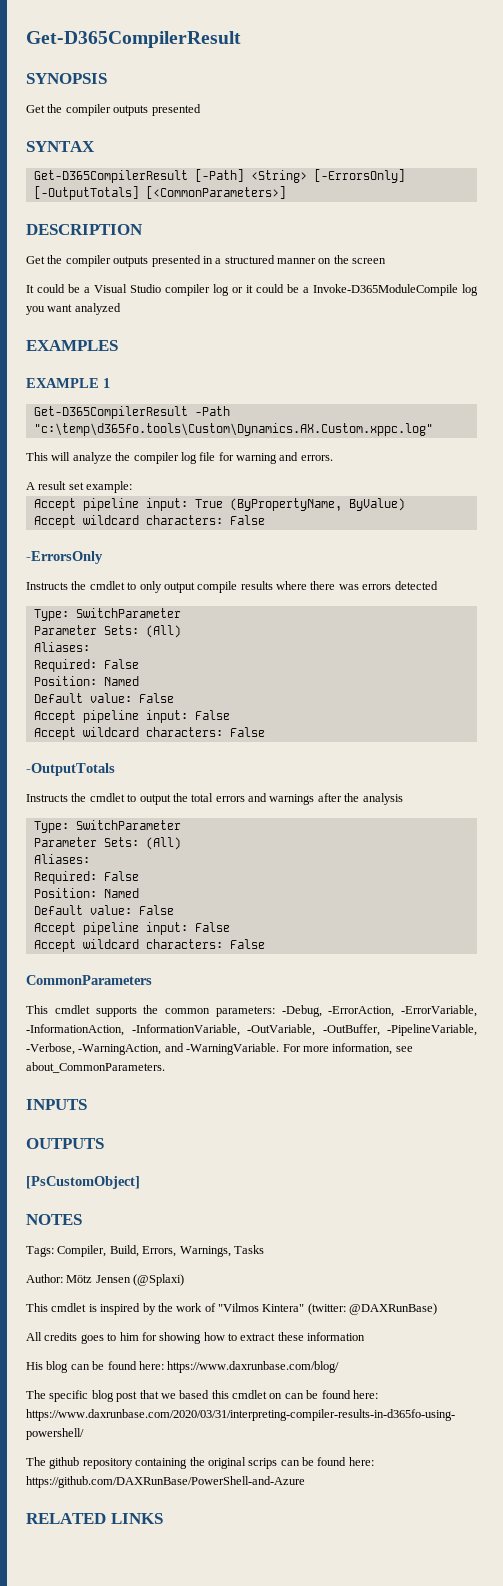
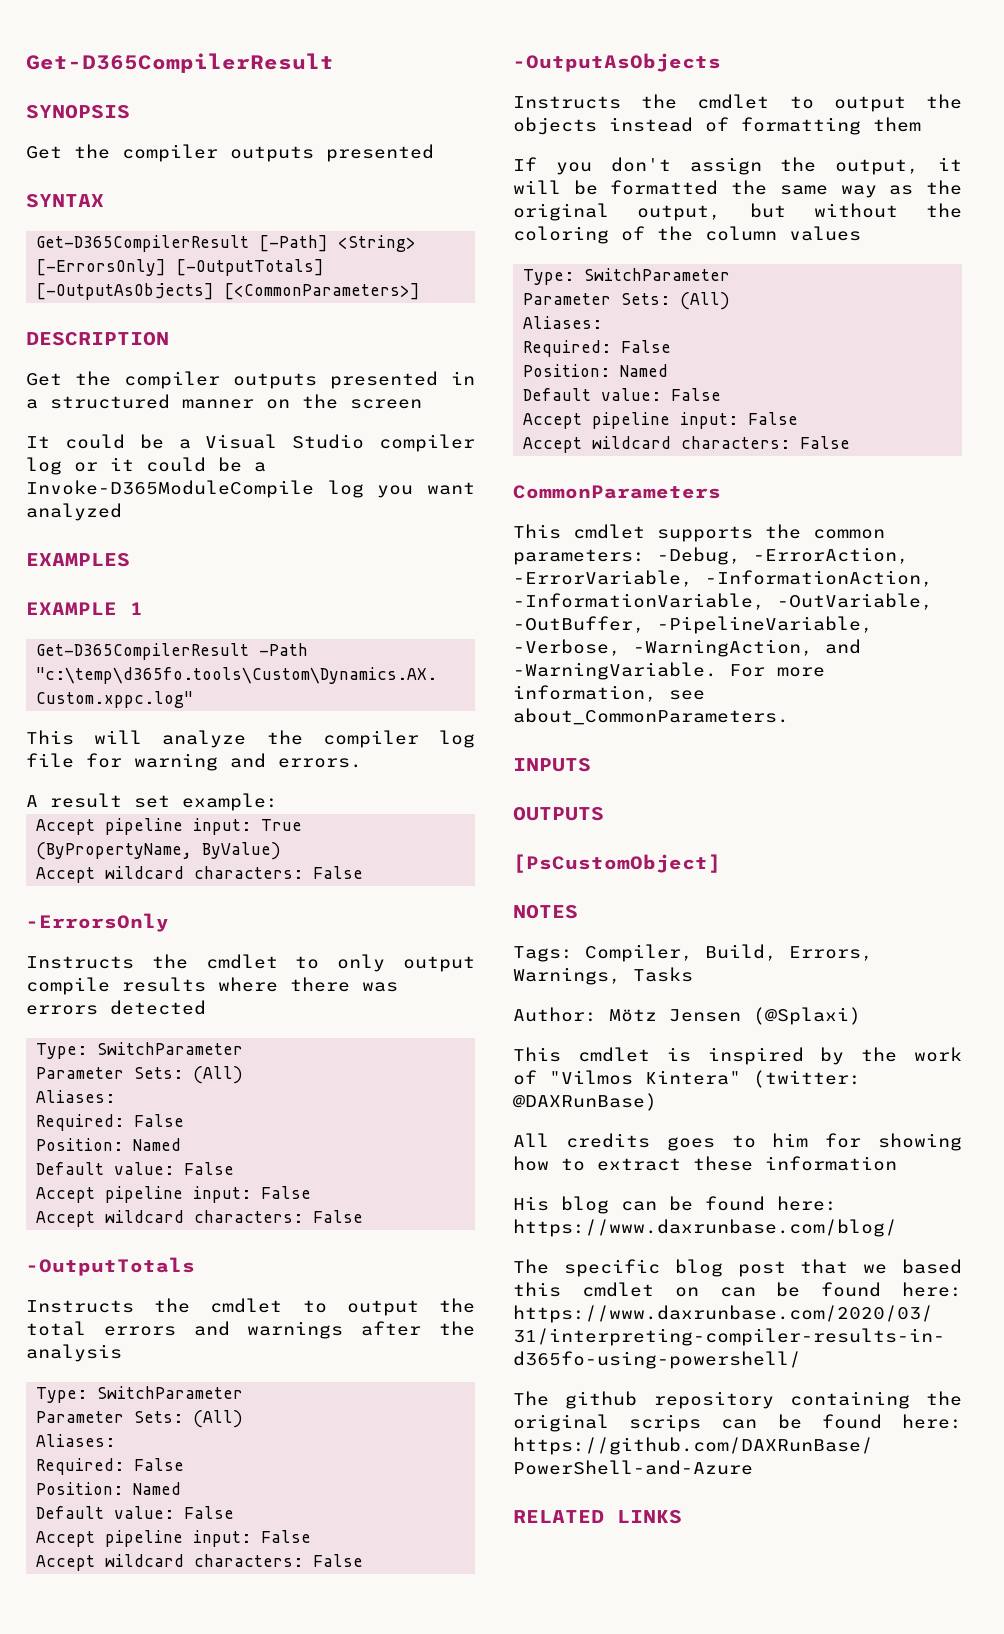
- Get-D365CompilerResult [-Path] <String> [-ErrorsOnly] [-OutputTotals] [<CommonParameters>]
+ Get-D365CompilerResult [-Path] <String> [-ErrorsOnly] [-OutputTotals] [-OutputAsObjects] [<CommonParameters>]
+ -OutputAsObjects
+ Instructs the cmdlet to output the objects instead of formatting them
+ If you don't assign the output, it will be formatted the same way as the original output, but without the coloring of the column values
+ Type: SwitchParameter
+ Parameter Sets: (All)
+ Aliases:
+ Required: False
+ Position: Named
+ Default value: False
+ Accept pipeline input: False
+ Accept wildcard characters: False

